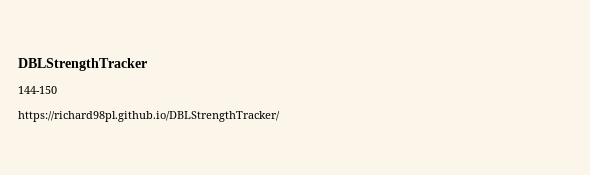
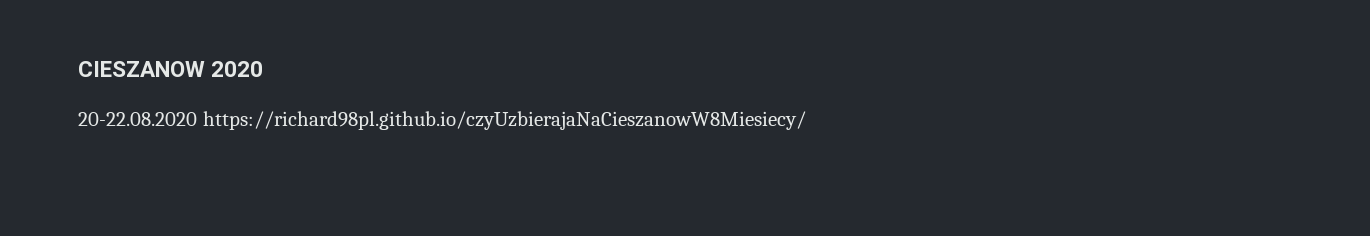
- DBLStrengthTracker
- 144-150
- https://richard98pl.github.io/DBLStrengthTracker/
+ CIESZANOW 2020
+ 20-22.08.2020 https://richard98pl.github.io/czyUzbierajaNaCieszanowW8Miesiecy/

